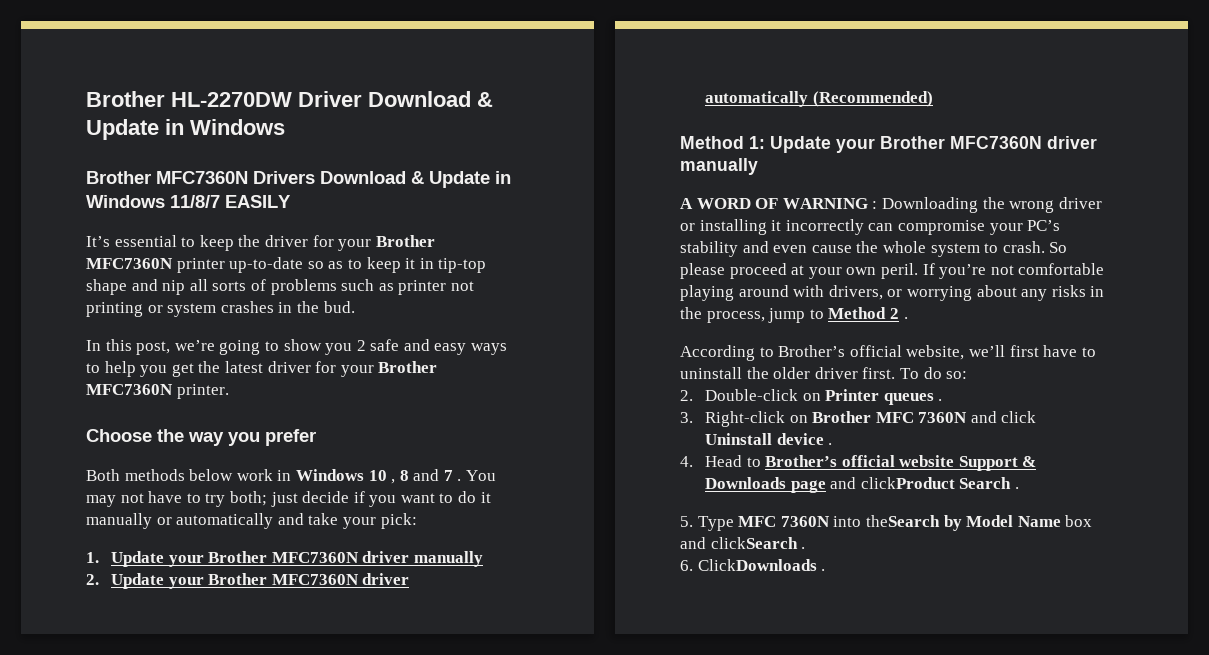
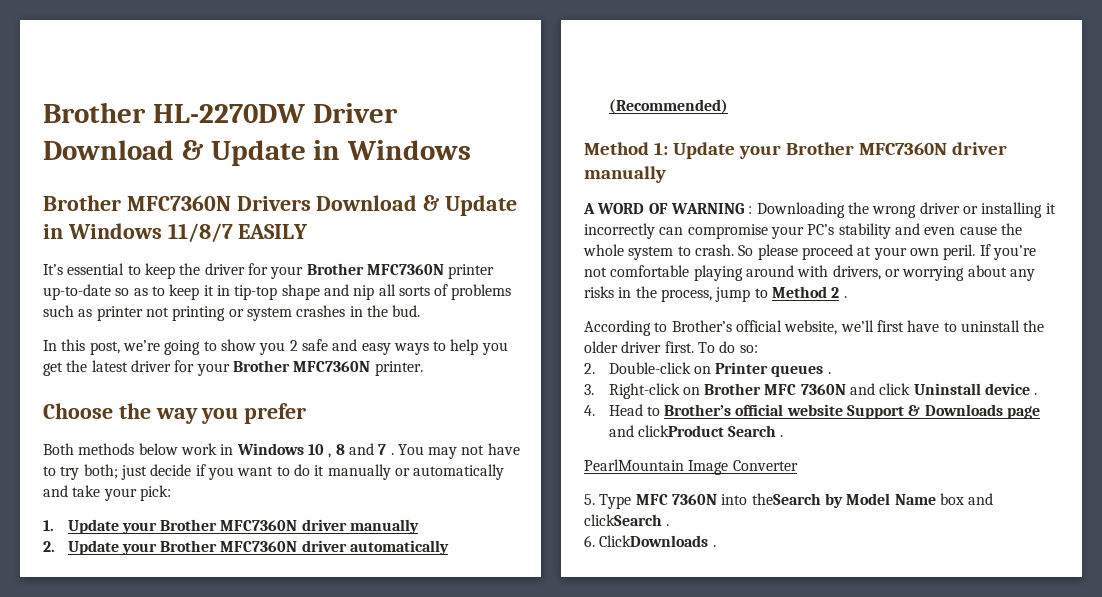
+ PearlMountain Image Converter

